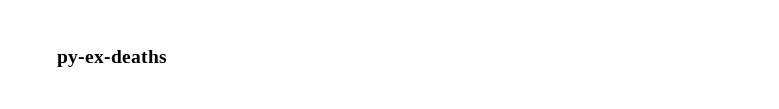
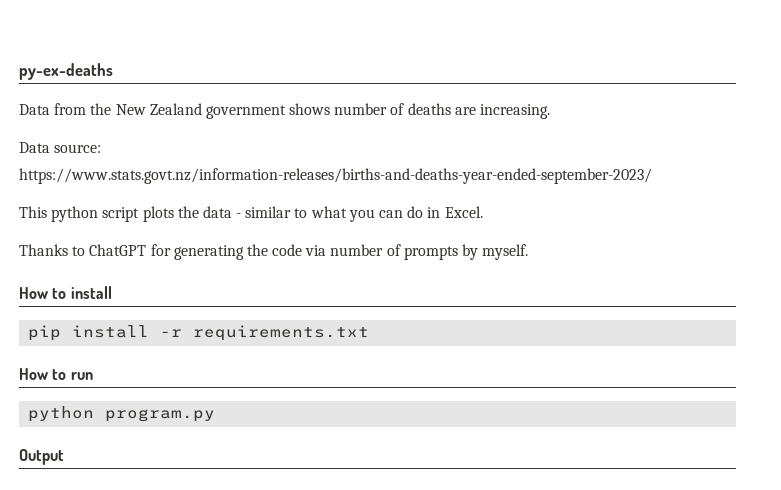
+ Data from the New Zealand government shows number of deaths are increasing.
+ Data source: https://www.stats.govt.nz/information-releases/births-and-deaths-year-ended-september-2023/
+ This python script plots the data - similar to what you can do in Excel.
+ Thanks to ChatGPT for generating the code via number of prompts by myself.
+ How to install
+ pip install -r requirements.txt
+ How to run
+ python program.py
+ Output

